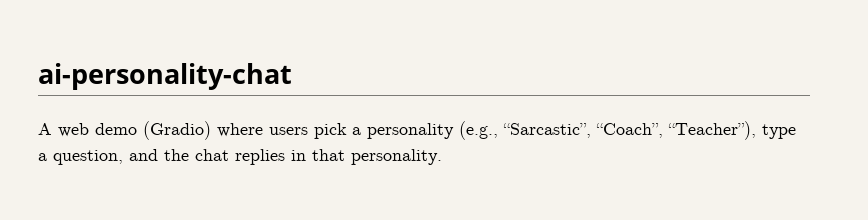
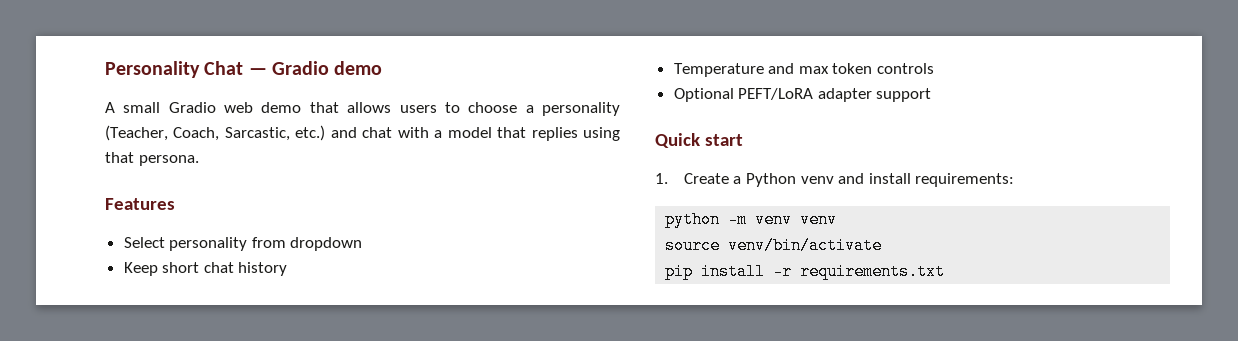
- ai-personality-chat
- A web demo (Gradio) where users pick a personality (e.g., “Sarcastic”, “Coach”, “Teacher”), type a question, and the chat replies in that personality.
+ Personality Chat — Gradio demo
+ A small Gradio web demo that allows users to choose a personality (Teacher, Coach, Sarcastic, etc.) and chat with a model that replies using that persona.
+ Features
+ Select personality from dropdown
+ Keep short chat history
+ Temperature and max token controls
+ Optional PEFT/LoRA adapter support
+ Quick start
+ 1. Create a Python venv and install requirements:
+ python -m venv venv
+ source venv/bin/activate
+ pip install -r requirements.txt

